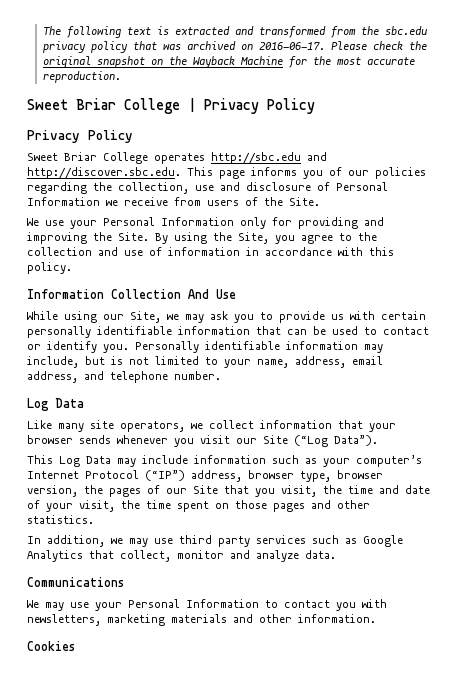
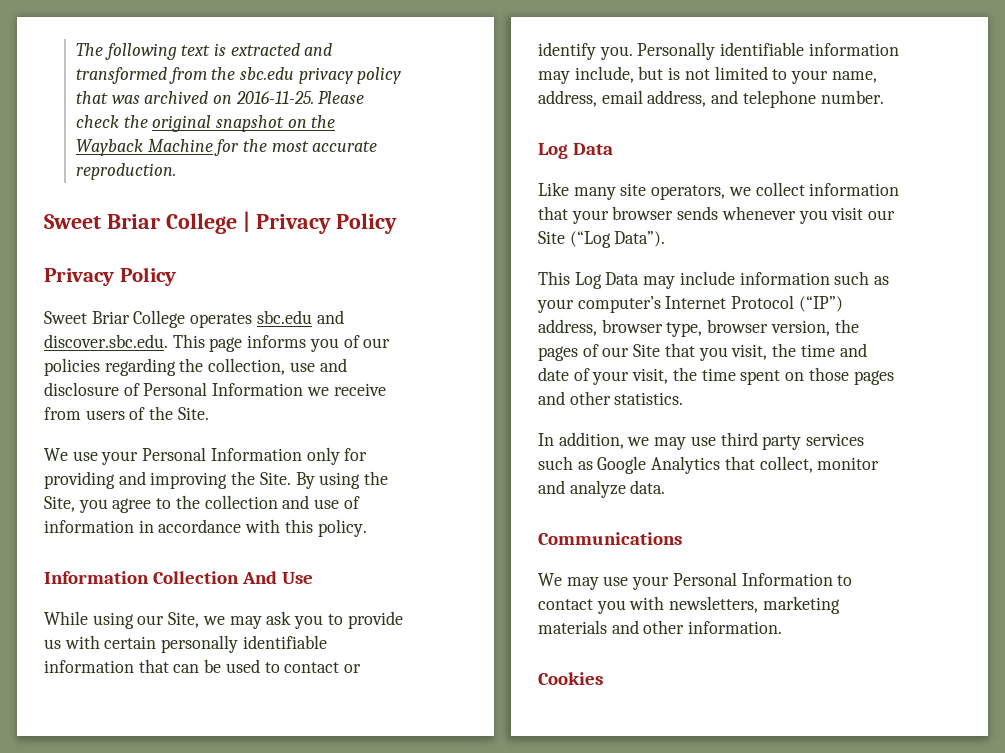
- The following text is extracted and transformed from the sbc.edu privacy policy that was archived on 2016-06-17.
+ The following text is extracted and transformed from the sbc.edu privacy policy that was archived on 2016-11-25.
- Sweet Briar College operates http://sbc.edu and http://discover.sbc.edu. This page informs you of our policies regarding the collection, use and disclosure of Personal Information we receive from users of the Site.
+ Sweet Briar College operates sbc.edu and discover.sbc.edu. This page informs you of our policies regarding the collection, use and disclosure of Personal Information we receive from users of the Site.

